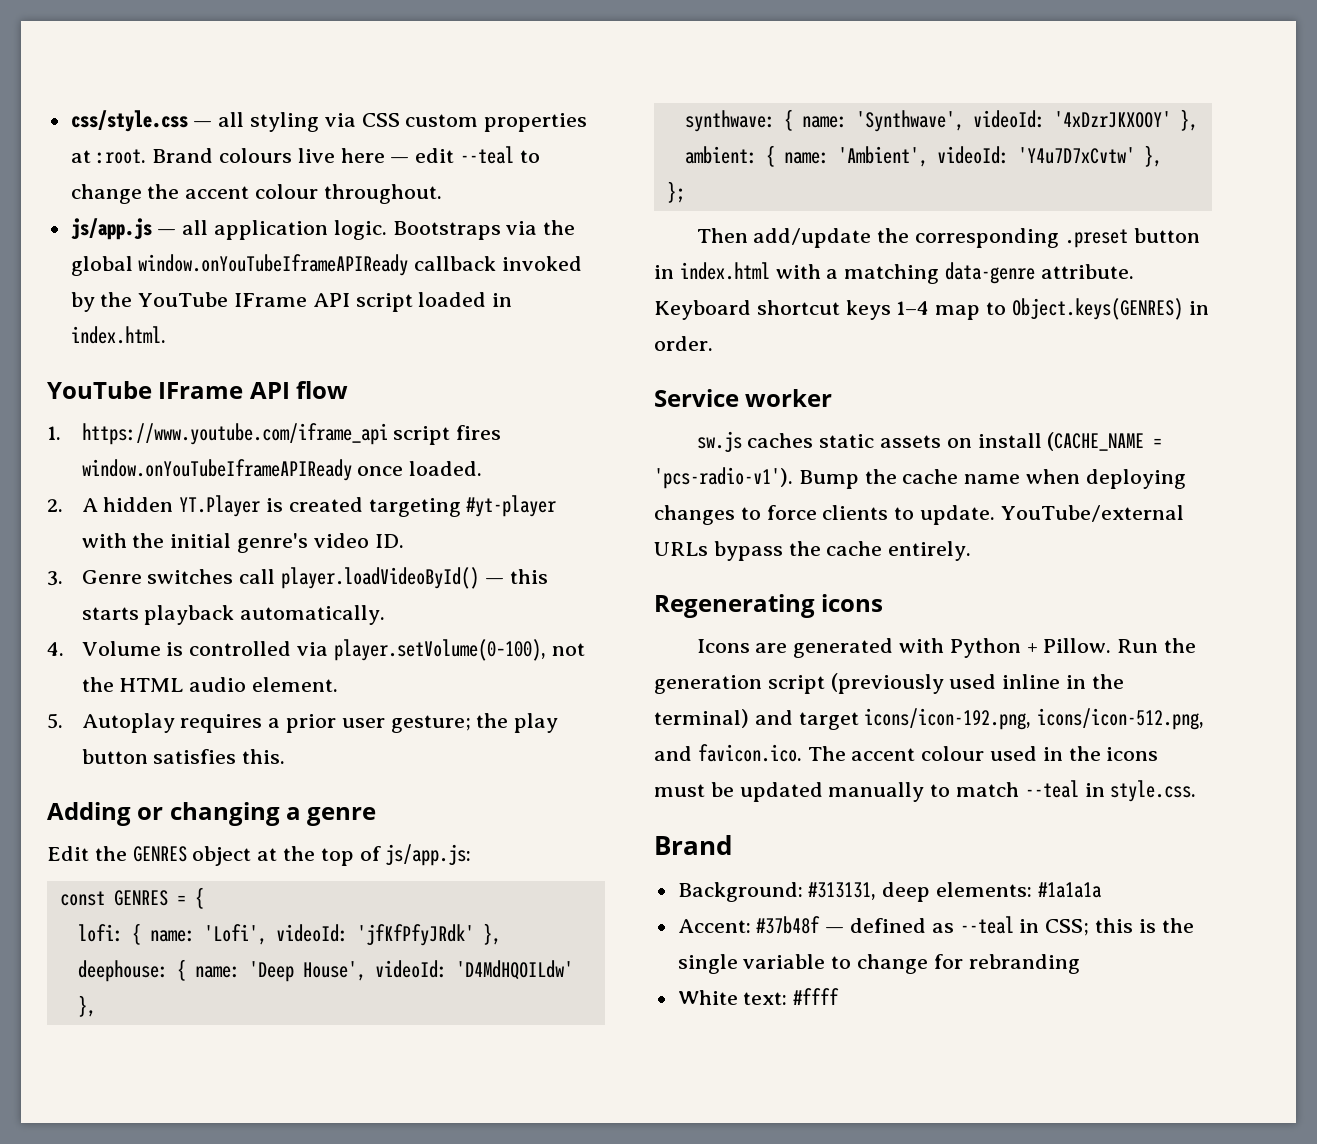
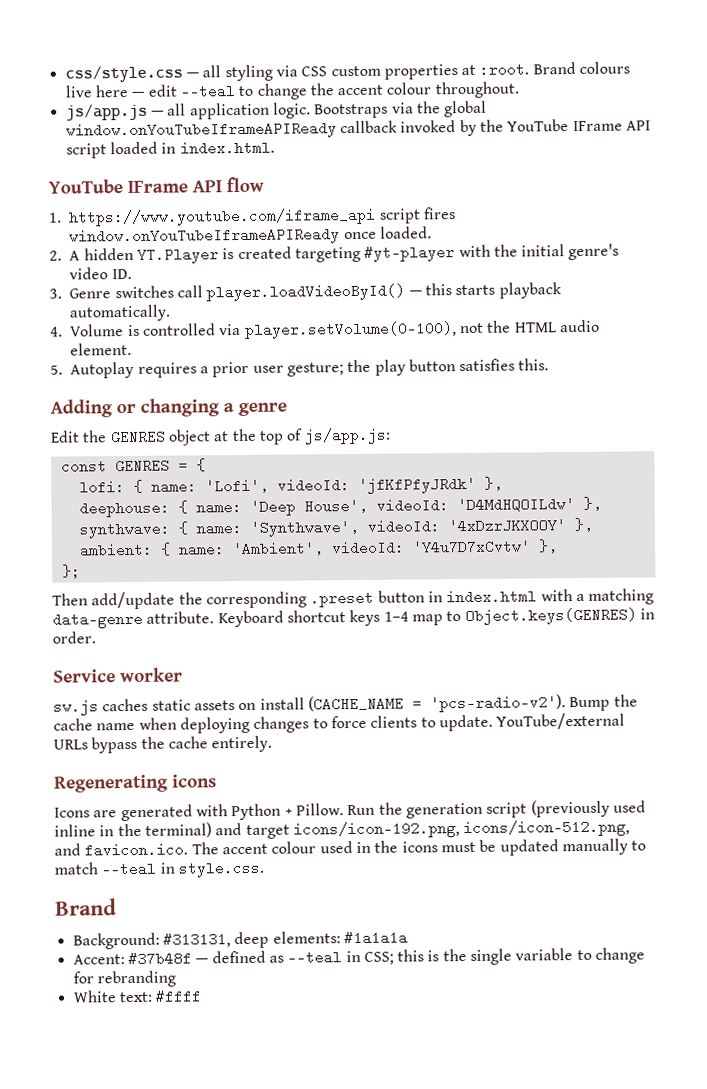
- sw.js caches static assets on install (CACHE_NAME = 'pcs-radio-v1').
+ sw.js caches static assets on install (CACHE_NAME = 'pcs-radio-v2').

